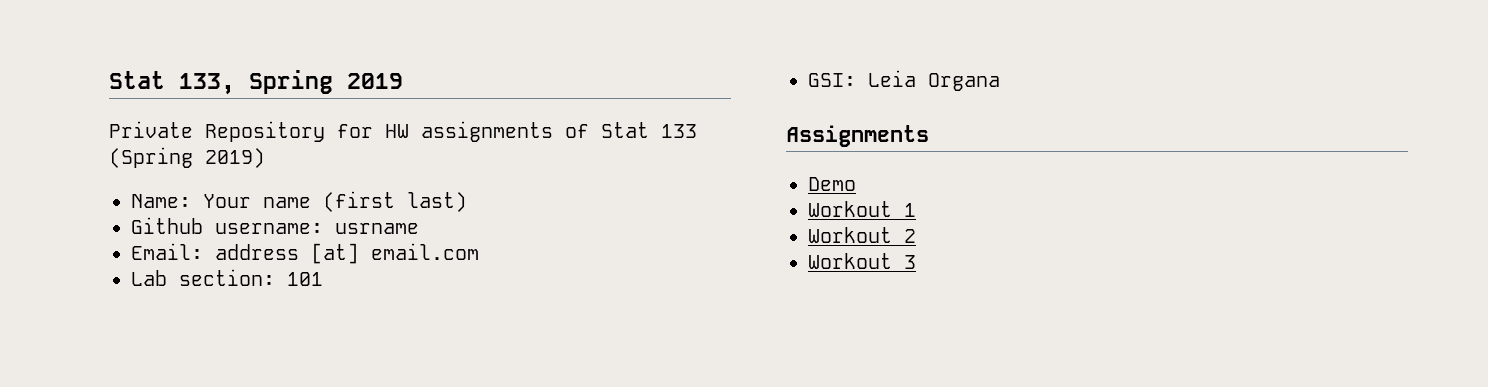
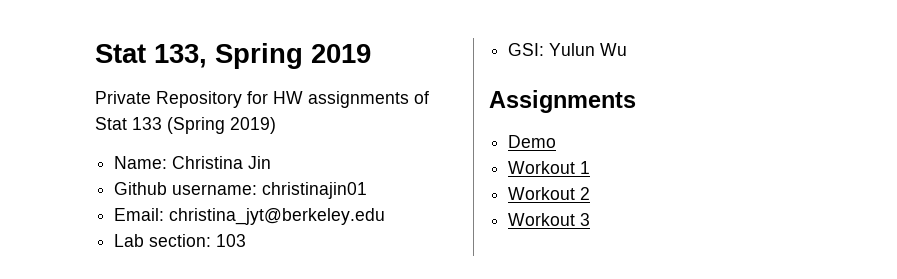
- Name: Your name (first last)
+ Name: Christina Jin
- Github username: usrname
+ Github username: christinajin01
- Email: address [at] email.com
+ Email: christina_jyt@berkeley.edu
- Lab section: 101
+ Lab section: 103
- GSI: Leia Organa
+ GSI: Yulun Wu

